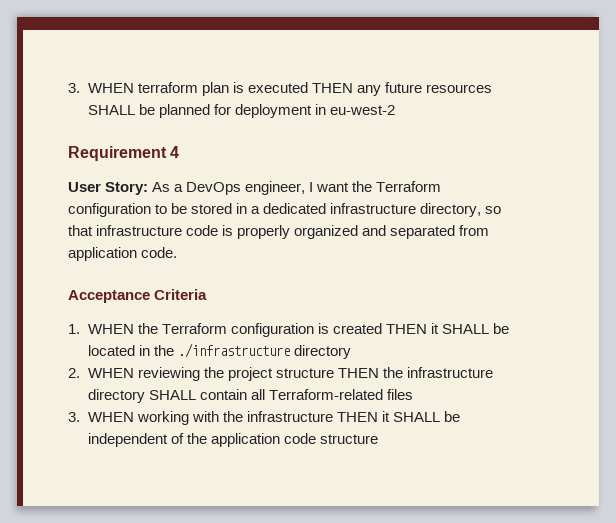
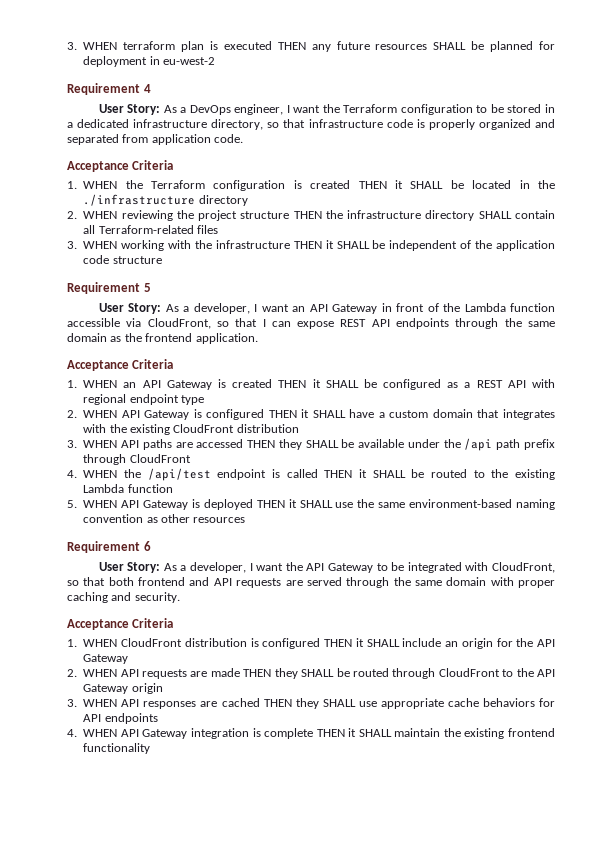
+ Requirement 5
+ User Story: As a developer, I want an API Gateway in front of the Lambda function accessible via CloudFront, so that I can expose REST API endpoints through the same domain as the frontend application.
+ Acceptance Criteria
+ 1. WHEN an API Gateway is created THEN it SHALL be configured as a REST API with regional endpoint type
+ 2. WHEN API Gateway is configured THEN it SHALL have a custom domain that integrates with the existing CloudFront distribution
+ 3. WHEN API paths are accessed THEN they SHALL be available under the /api path prefix through CloudFront
+ 4. WHEN the /api/test endpoint is called THEN it SHALL be routed to the existing Lambda function
+ 5. WHEN API Gateway is deployed THEN it SHALL use the same environment-based naming convention as other resources
+ Requirement 6
+ User Story: As a developer, I want the API Gateway to be integrated with CloudFront, so that both frontend and API requests are served through the same domain with proper caching and security.
+ Acceptance Criteria
+ 1. WHEN CloudFront distribution is configured THEN it SHALL include an origin for the API Gateway
+ 2. WHEN API requests are made THEN they SHALL be routed through CloudFront to the API Gateway origin
+ 3. WHEN API responses are cached THEN they SHALL use appropriate cache behaviors for API endpoints
+ 4. WHEN API Gateway integration is complete THEN it SHALL maintain the existing frontend functionality

